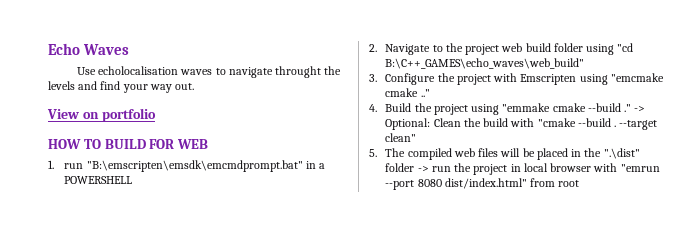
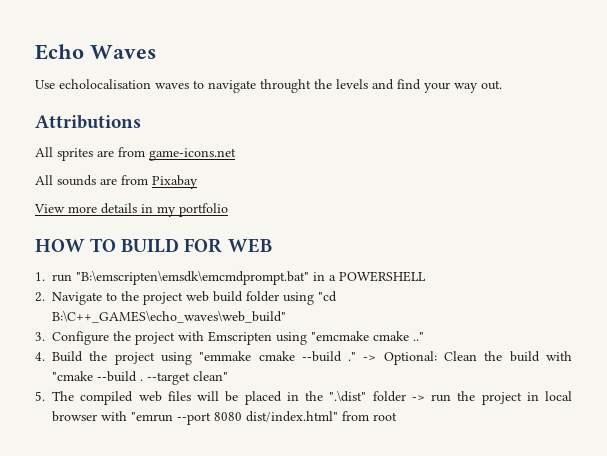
- View on portfolio
+ Attributions
+ All sprites are from game-icons.net
+ All sounds are from Pixabay
+ View more details in my portfolio

